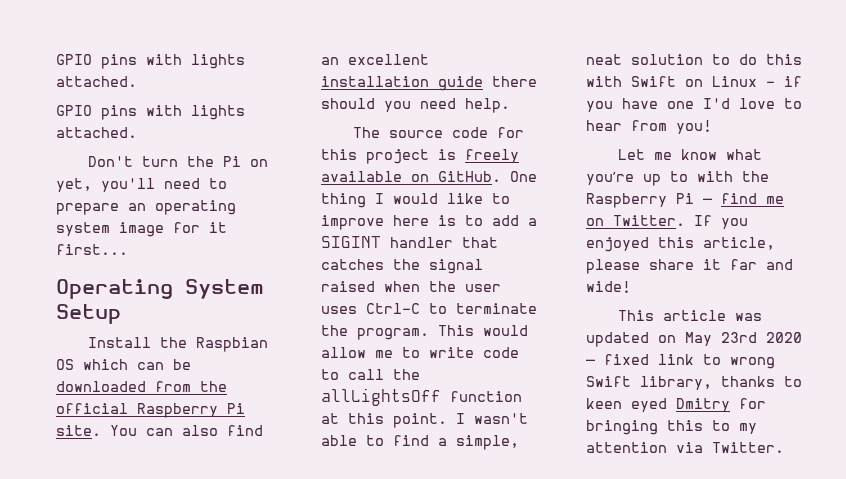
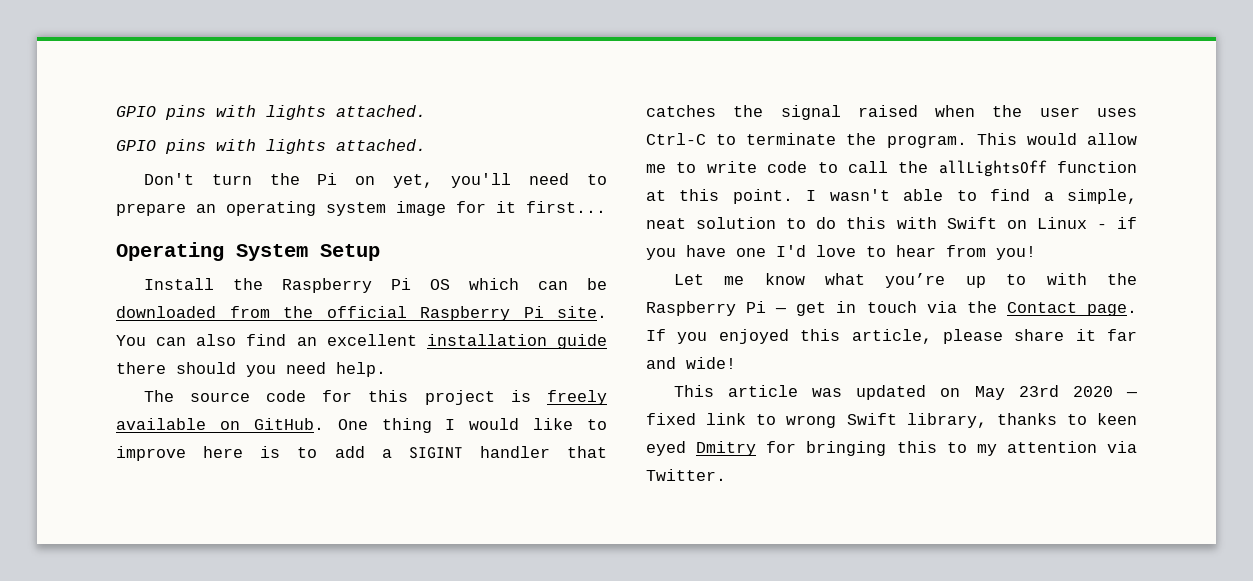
- Install the Raspbian OS which can be downloaded from the official Raspberry Pi site.
+ Install the Raspberry Pi OS which can be downloaded from the official Raspberry Pi site.
- Let me know what you’re up to with the Raspberry Pi — find me on Twitter.
+ Let me know what you’re up to with the Raspberry Pi — get in touch via the Contact page.

